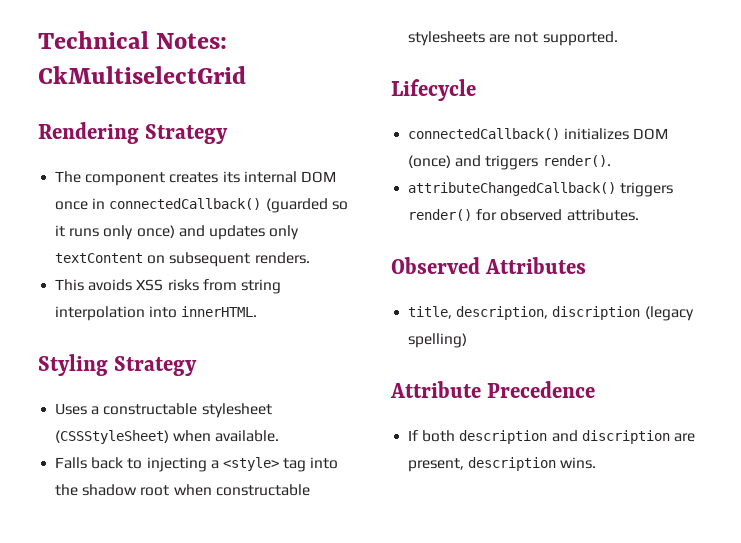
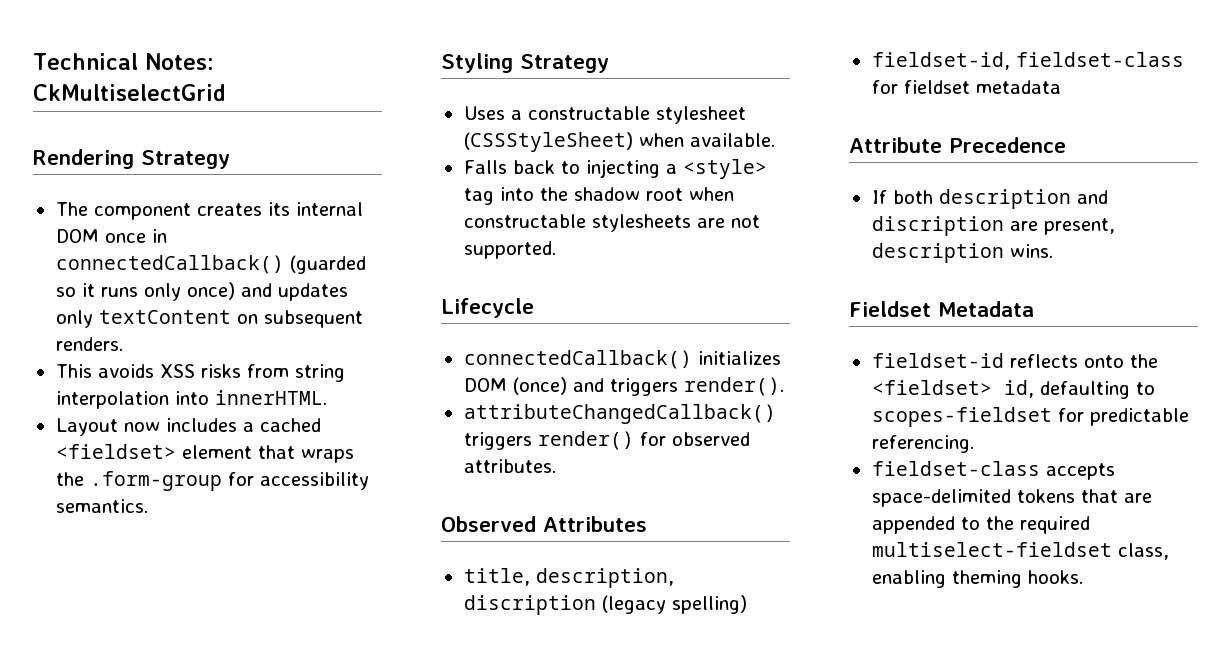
+ Layout now includes a cached <fieldset> element that wraps the .form-group for accessibility semantics.
+ fieldset-id, fieldset-class for fieldset metadata
+ Fieldset Metadata
+ fieldset-id reflects onto the <fieldset> id, defaulting to scopes-fieldset for predictable referencing.
+ fieldset-class accepts space-delimited tokens that are appended to the required multiselect-fieldset class, enabling theming hooks.

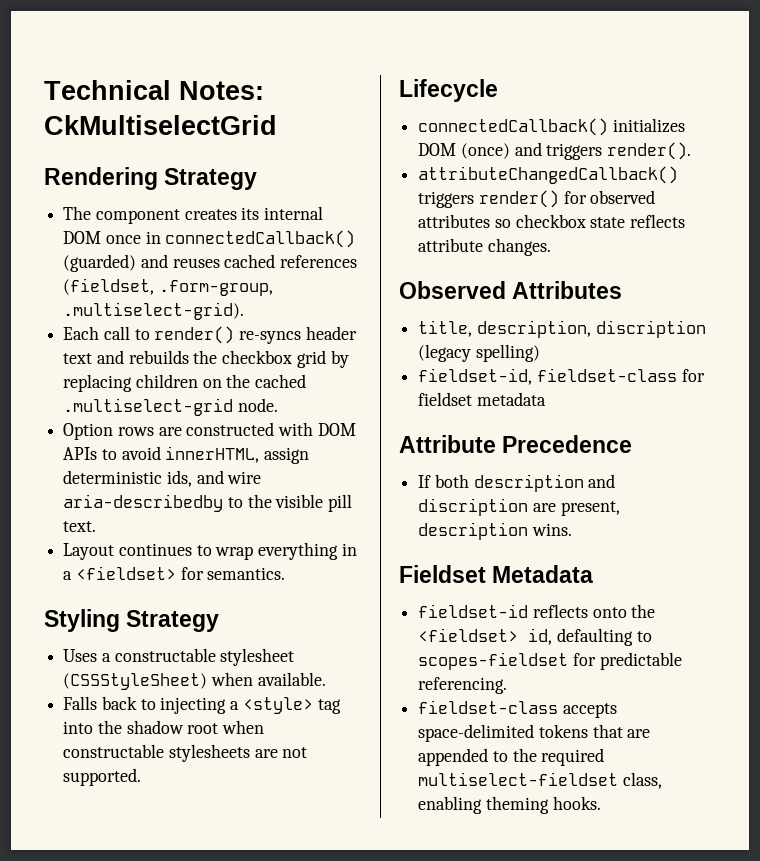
- The component creates its internal DOM once in connectedCallback() (guarded so it runs only once) and updates only textContent on subsequent renders.
- This avoids XSS risks from string interpolation into innerHTML.
- Layout now includes a cached <fieldset> element that wraps the .form-group for accessibility semantics.
+ The component creates its internal DOM once in connectedCallback() (guarded) and reuses cached references (fieldset, .form-group, .multiselect-grid).
+ Each call to render() re-syncs header text and rebuilds the checkbox grid by replacing children on the cached .multiselect-grid node.
+ Option rows are constructed with DOM APIs to avoid innerHTML, assign deterministic ids, and wire aria-describedby to the visible pill text.
+ Layout continues to wrap everything in a <fieldset> for semantics.
- attributeChangedCallback() triggers render() for observed attributes.
+ attributeChangedCallback() triggers render() for observed attributes so checkbox state reflects attribute changes.

